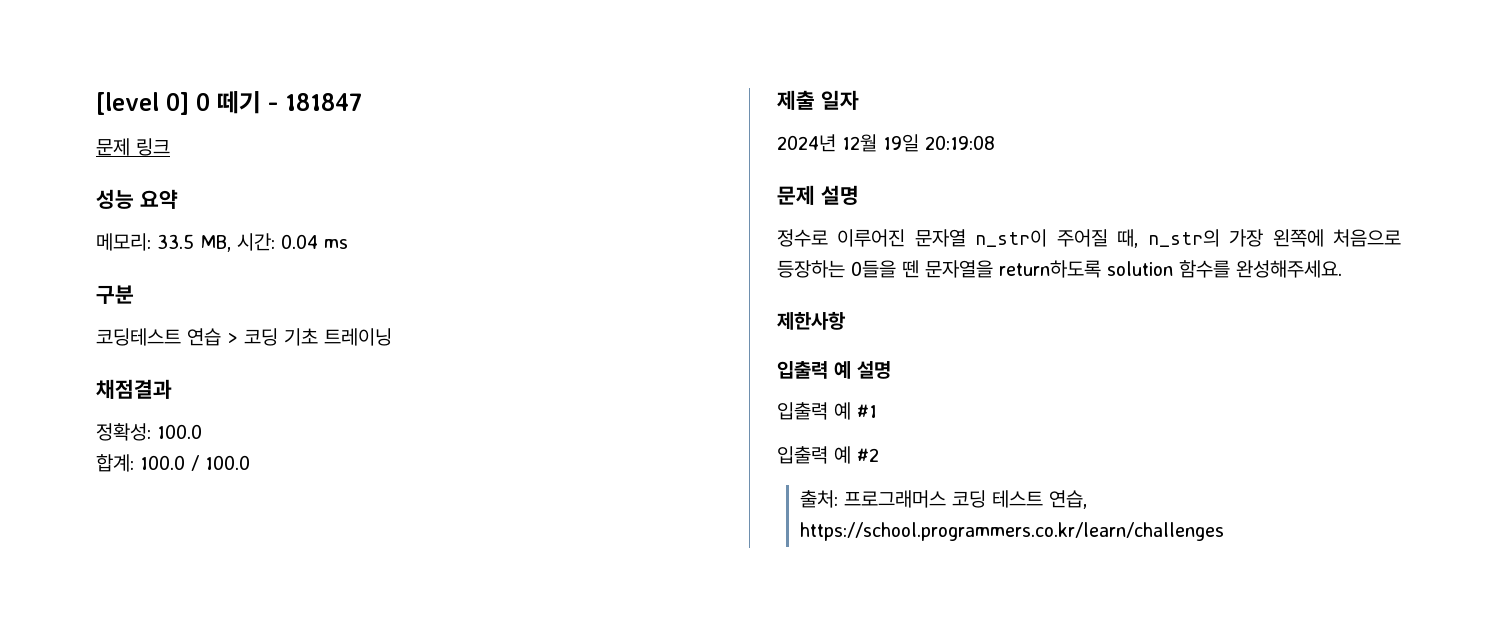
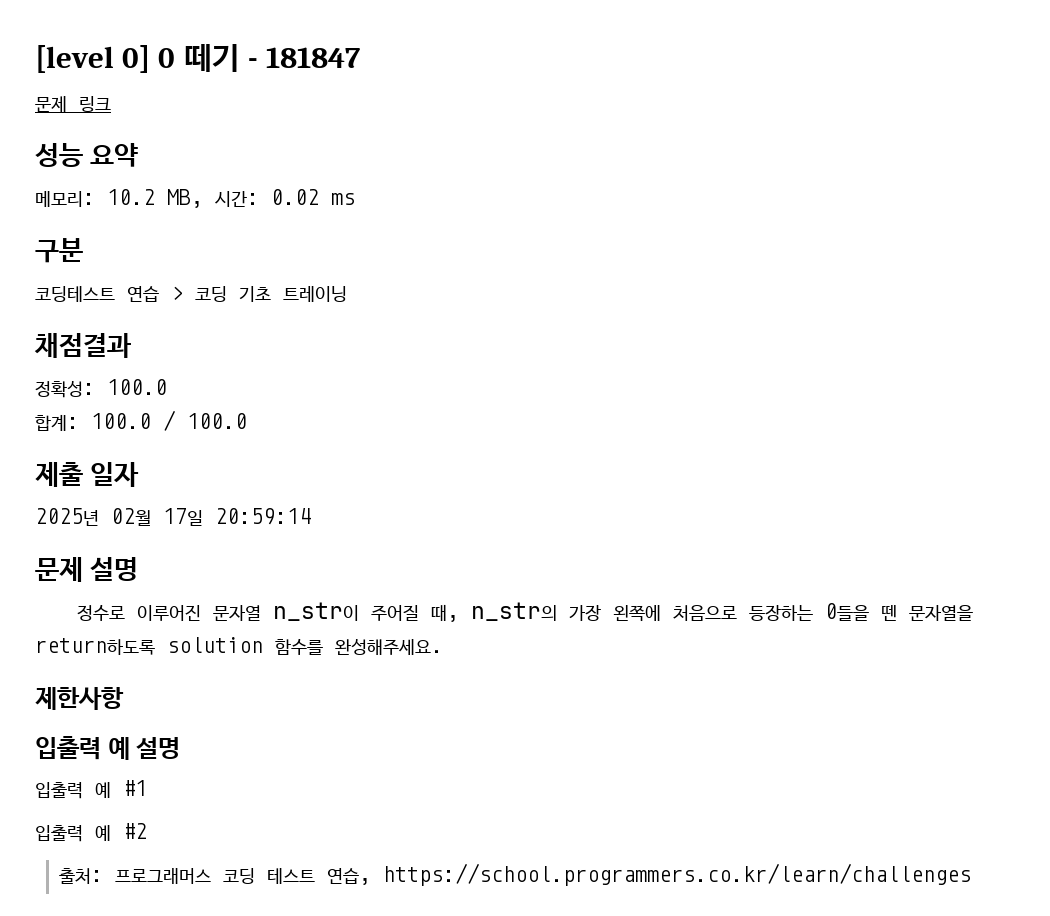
- 메모리: 33.5 MB, 시간: 0.04 ms
+ 메모리: 10.2 MB, 시간: 0.02 ms
- 2024년 12월 19일 20:19:08
+ 2025년 02월 17일 20:59:14

